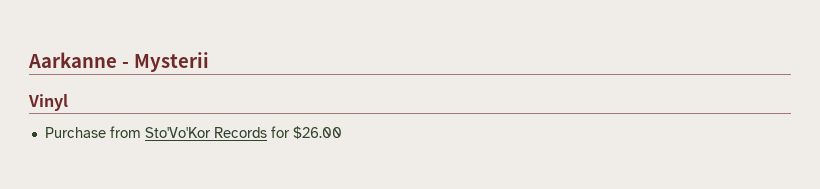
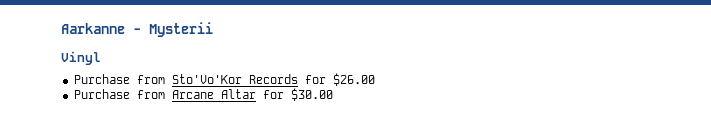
+ Purchase from Arcane Altar for $30.00

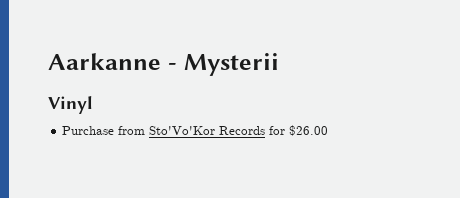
- Purchase from Arcane Altar for $30.00

